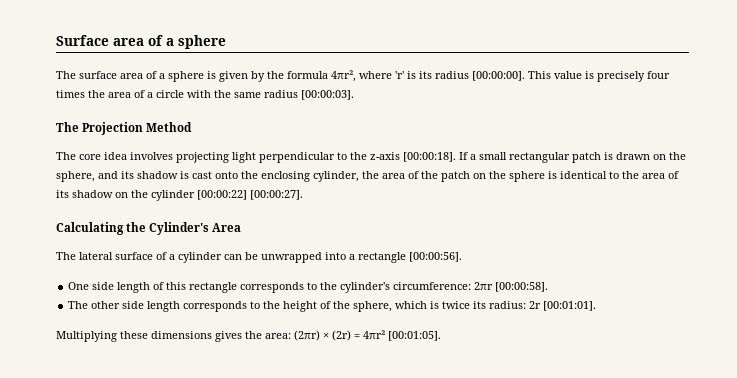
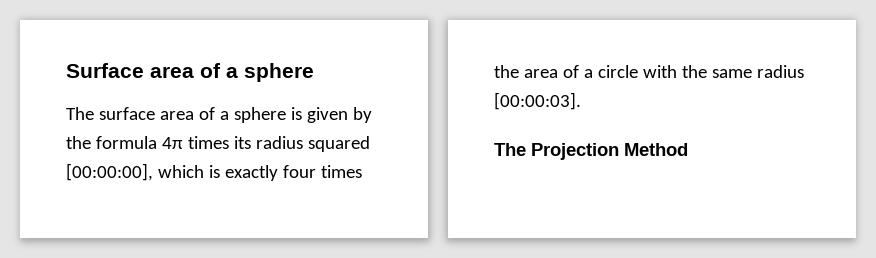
- The surface area of a sphere is given by the formula 4πr², where 'r' is its radius [00:00:00]. This value is precisely four times the area of a circle with the same radius [00:00:03].
+ The surface area of a sphere is given by the formula 4π times its radius squared [00:00:00], which is exactly four times the area of a circle with the same radius [00:00:03].
- The core idea involves projecting light perpendicular to the z-axis [00:00:18]. If a small rectangular patch is drawn on the sphere, and its shadow is cast onto the enclosing cylinder, the area of the patch on the sphere is identical to the area of its shadow on the cylinder [00:00:22] [00:00:27].
- Calculating the Cylinder's Area
- The lateral surface of a cylinder can be unwrapped into a rectangle [00:00:56].
- One side length of this rectangle corresponds to the cylinder's circumference: 2πr [00:00:58].
- The other side length corresponds to the height of the sphere, which is twice its radius: 2r [00:01:01].
- Multiplying these dimensions gives the area: (2πr) × (2r) = 4πr² [00:01:05].

